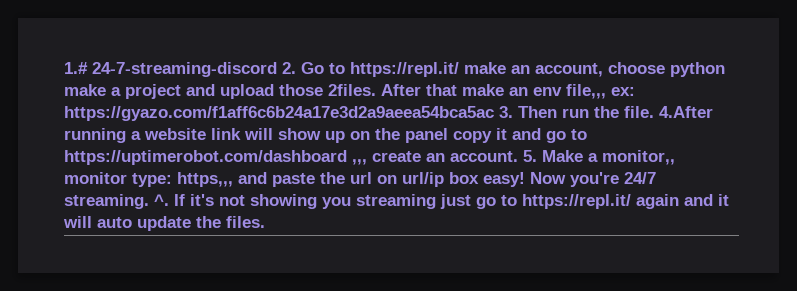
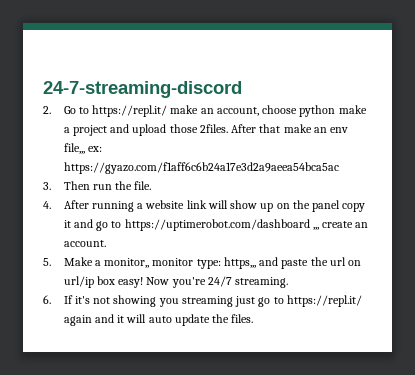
- 1.# 24-7-streaming-discord 2. Go to https://repl.it/ make an account, choose python make a project and upload those 2files.
+ 24-7-streaming-discord
+ 2. Go to https://repl.it/ make an account, choose python make a project and upload those 2files.
- After that make an env file,,, ex: https://gyazo.com/f1aff6c6b24a17e3d2a9aeea54bca5ac 3. Then run the file. 4.After running a website link will show up on the panel copy it and go to https://uptimerobot.com/dashboard ,,, create an account. 5. Make a monitor,, monitor type: https,,, and paste the url on url/ip box easy!
+ After that make an env file,,, ex: https://gyazo.com/f1aff6c6b24a17e3d2a9aeea54bca5ac
+ 3. Then run the file.
+ 4. After running a website link will show up on the panel copy it and go to https://uptimerobot.com/dashboard ,,, create an account.
+ 5. Make a monitor,, monitor type: https,,, and paste the url on url/ip box easy!
- Now you're 24/7 streaming. ^. If it's not showing you streaming just go to https://repl.it/ again and it will auto update the files.
+ Now you're 24/7 streaming.
+ 6. If it's not showing you streaming just go to https://repl.it/ again and it will auto update the files.

